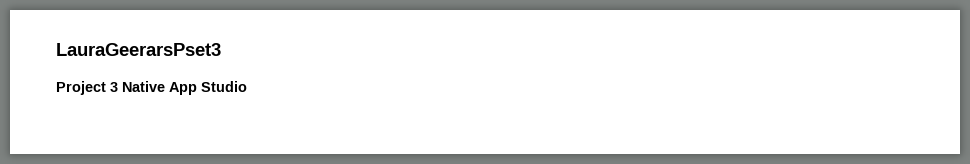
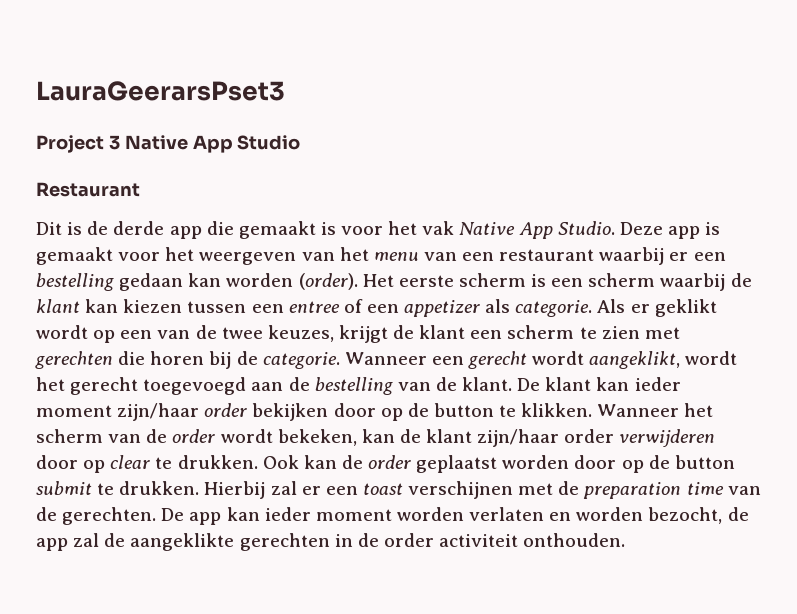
+ Restaurant
+ Dit is de derde app die gemaakt is voor het vak Native App Studio. Deze app is gemaakt voor het weergeven van het menu van een restaurant waarbij er een bestelling gedaan kan worden (order). Het eerste scherm is een scherm waarbij de klant kan kiezen tussen een entree of een appetizer als categorie. Als er geklikt wordt op een van de twee keuzes, krijgt de klant een scherm te zien met gerechten die horen bij de categorie. Wanneer een gerecht wordt aangeklikt, wordt het gerecht toegevoegd aan de bestelling van de klant. De klant kan ieder moment zijn/haar order bekijken door op de button te klikken. Wanneer het scherm van de order wordt bekeken, kan de klant zijn/haar order verwijderen door op clear te drukken. Ook kan de order geplaatst worden door op de button submit te drukken. Hierbij zal er een toast verschijnen met de preparation time van de gerechten. De app kan ieder moment worden verlaten en worden bezocht, de app zal de aangeklikte gerechten in de order activiteit onthouden.

